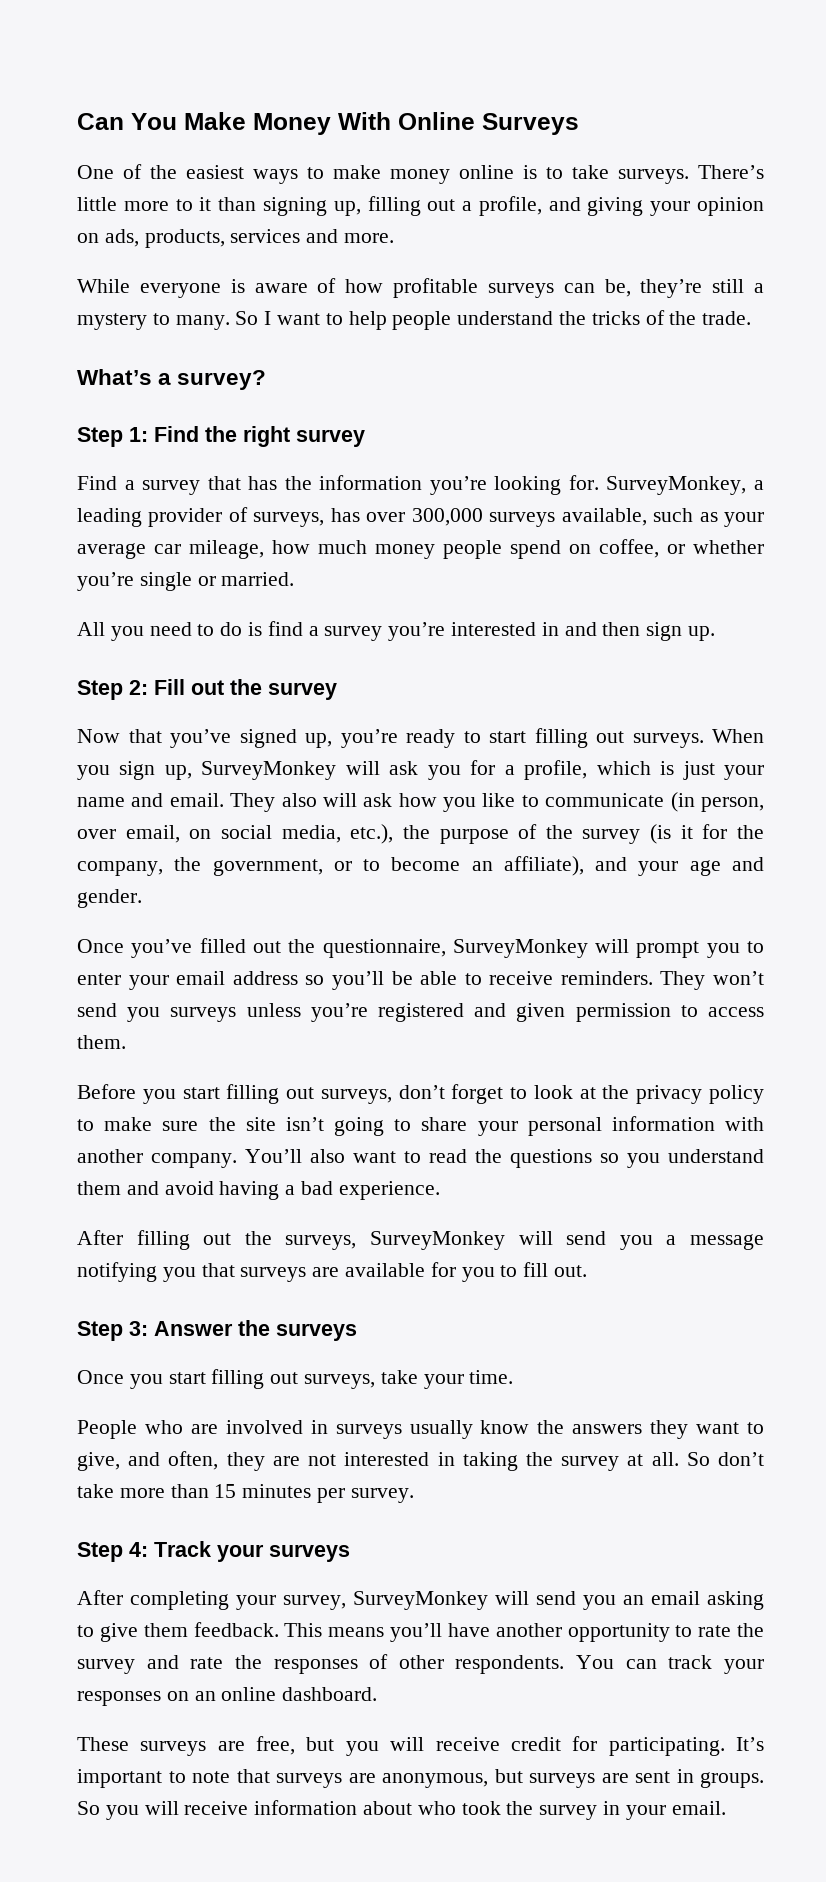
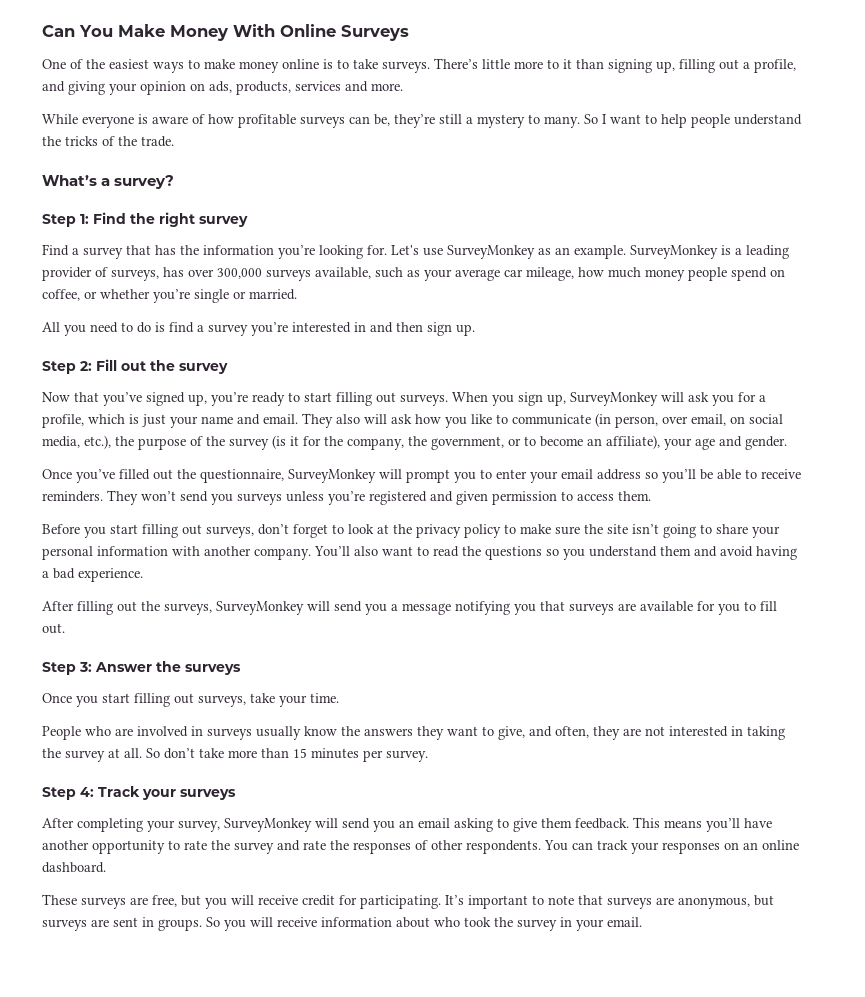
- SurveyMonkey, a leading provider of surveys, has over 300,000 surveys available, such as your average car mileage, how much money people spend on coffee, or whether you’re single or married.
+ Let's use SurveyMonkey as an example. SurveyMonkey is a leading provider of surveys, has over 300,000 surveys available, such as your average car mileage, how much money people spend on coffee, or whether you’re single or married.
- They also will ask how you like to communicate (in person, over email, on social media, etc.), the purpose of the survey (is it for the company, the government, or to become an affiliate), and your age and gender.
+ They also will ask how you like to communicate (in person, over email, on social media, etc.), the purpose of the survey (is it for the company, the government, or to become an affiliate), your age and gender.

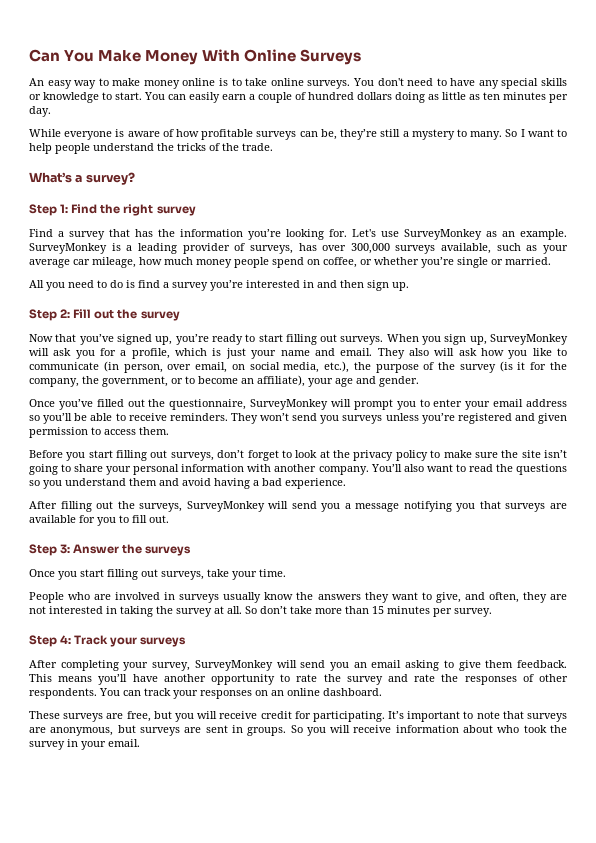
- One of the easiest ways to make money online is to take surveys. There’s little more to it than signing up, filling out a profile, and giving your opinion on ads, products, services and more.
+ An easy way to make money online is to take online surveys. You don't need to have any special skills or knowledge to start. You can easily earn a couple of hundred dollars doing as little as ten minutes per day.

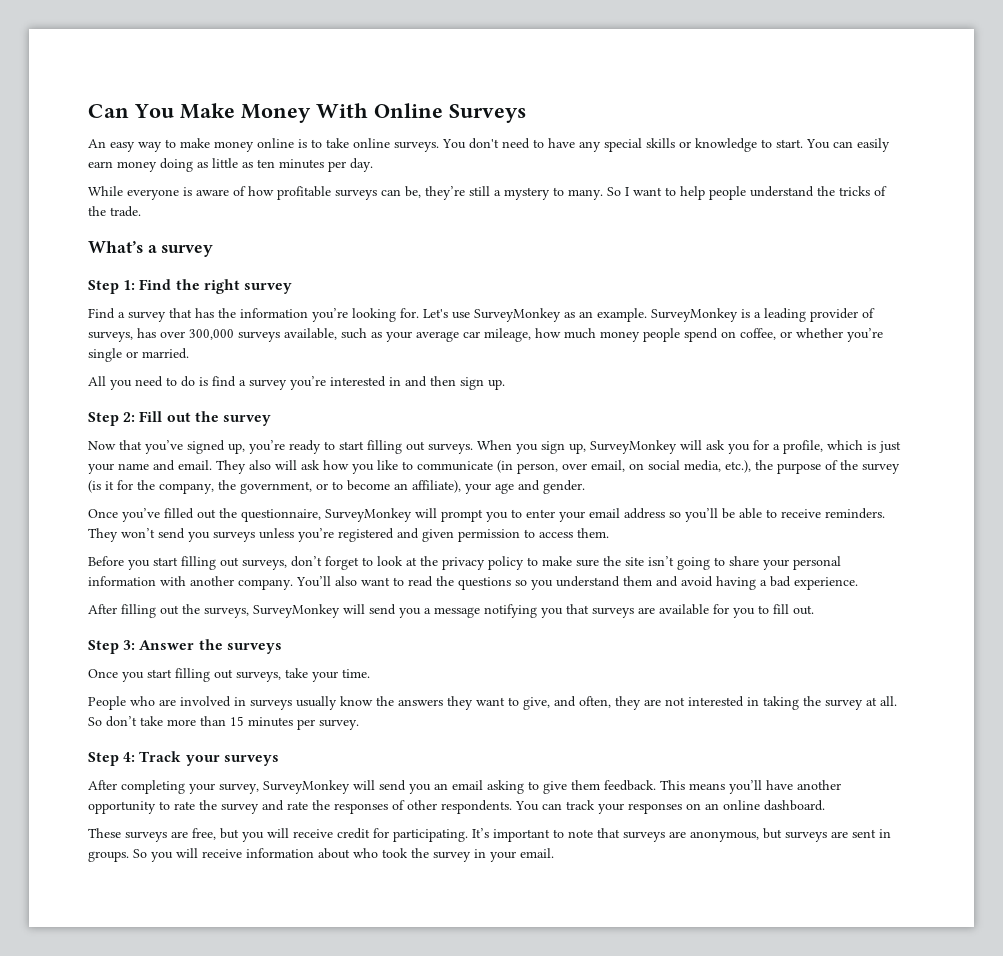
- You can easily earn a couple of hundred dollars doing as little as ten minutes per day.
+ You can easily earn money doing as little as ten minutes per day.
- What’s a survey?
+ What’s a survey

